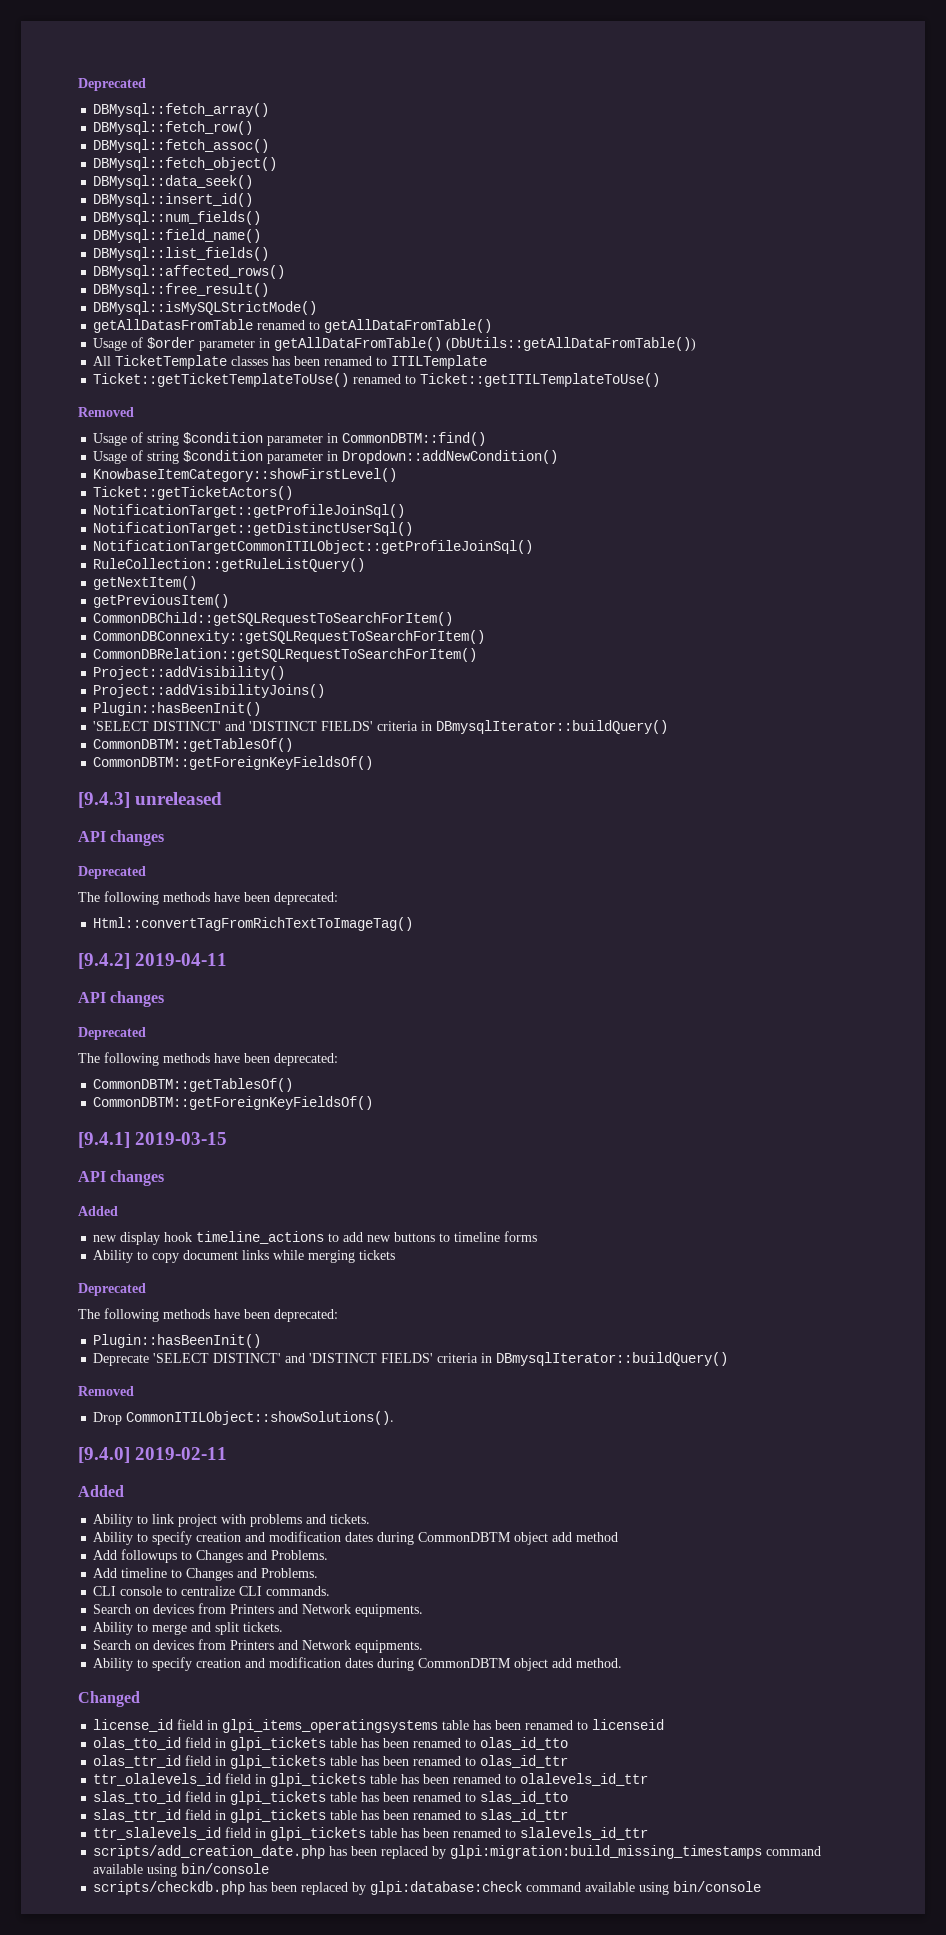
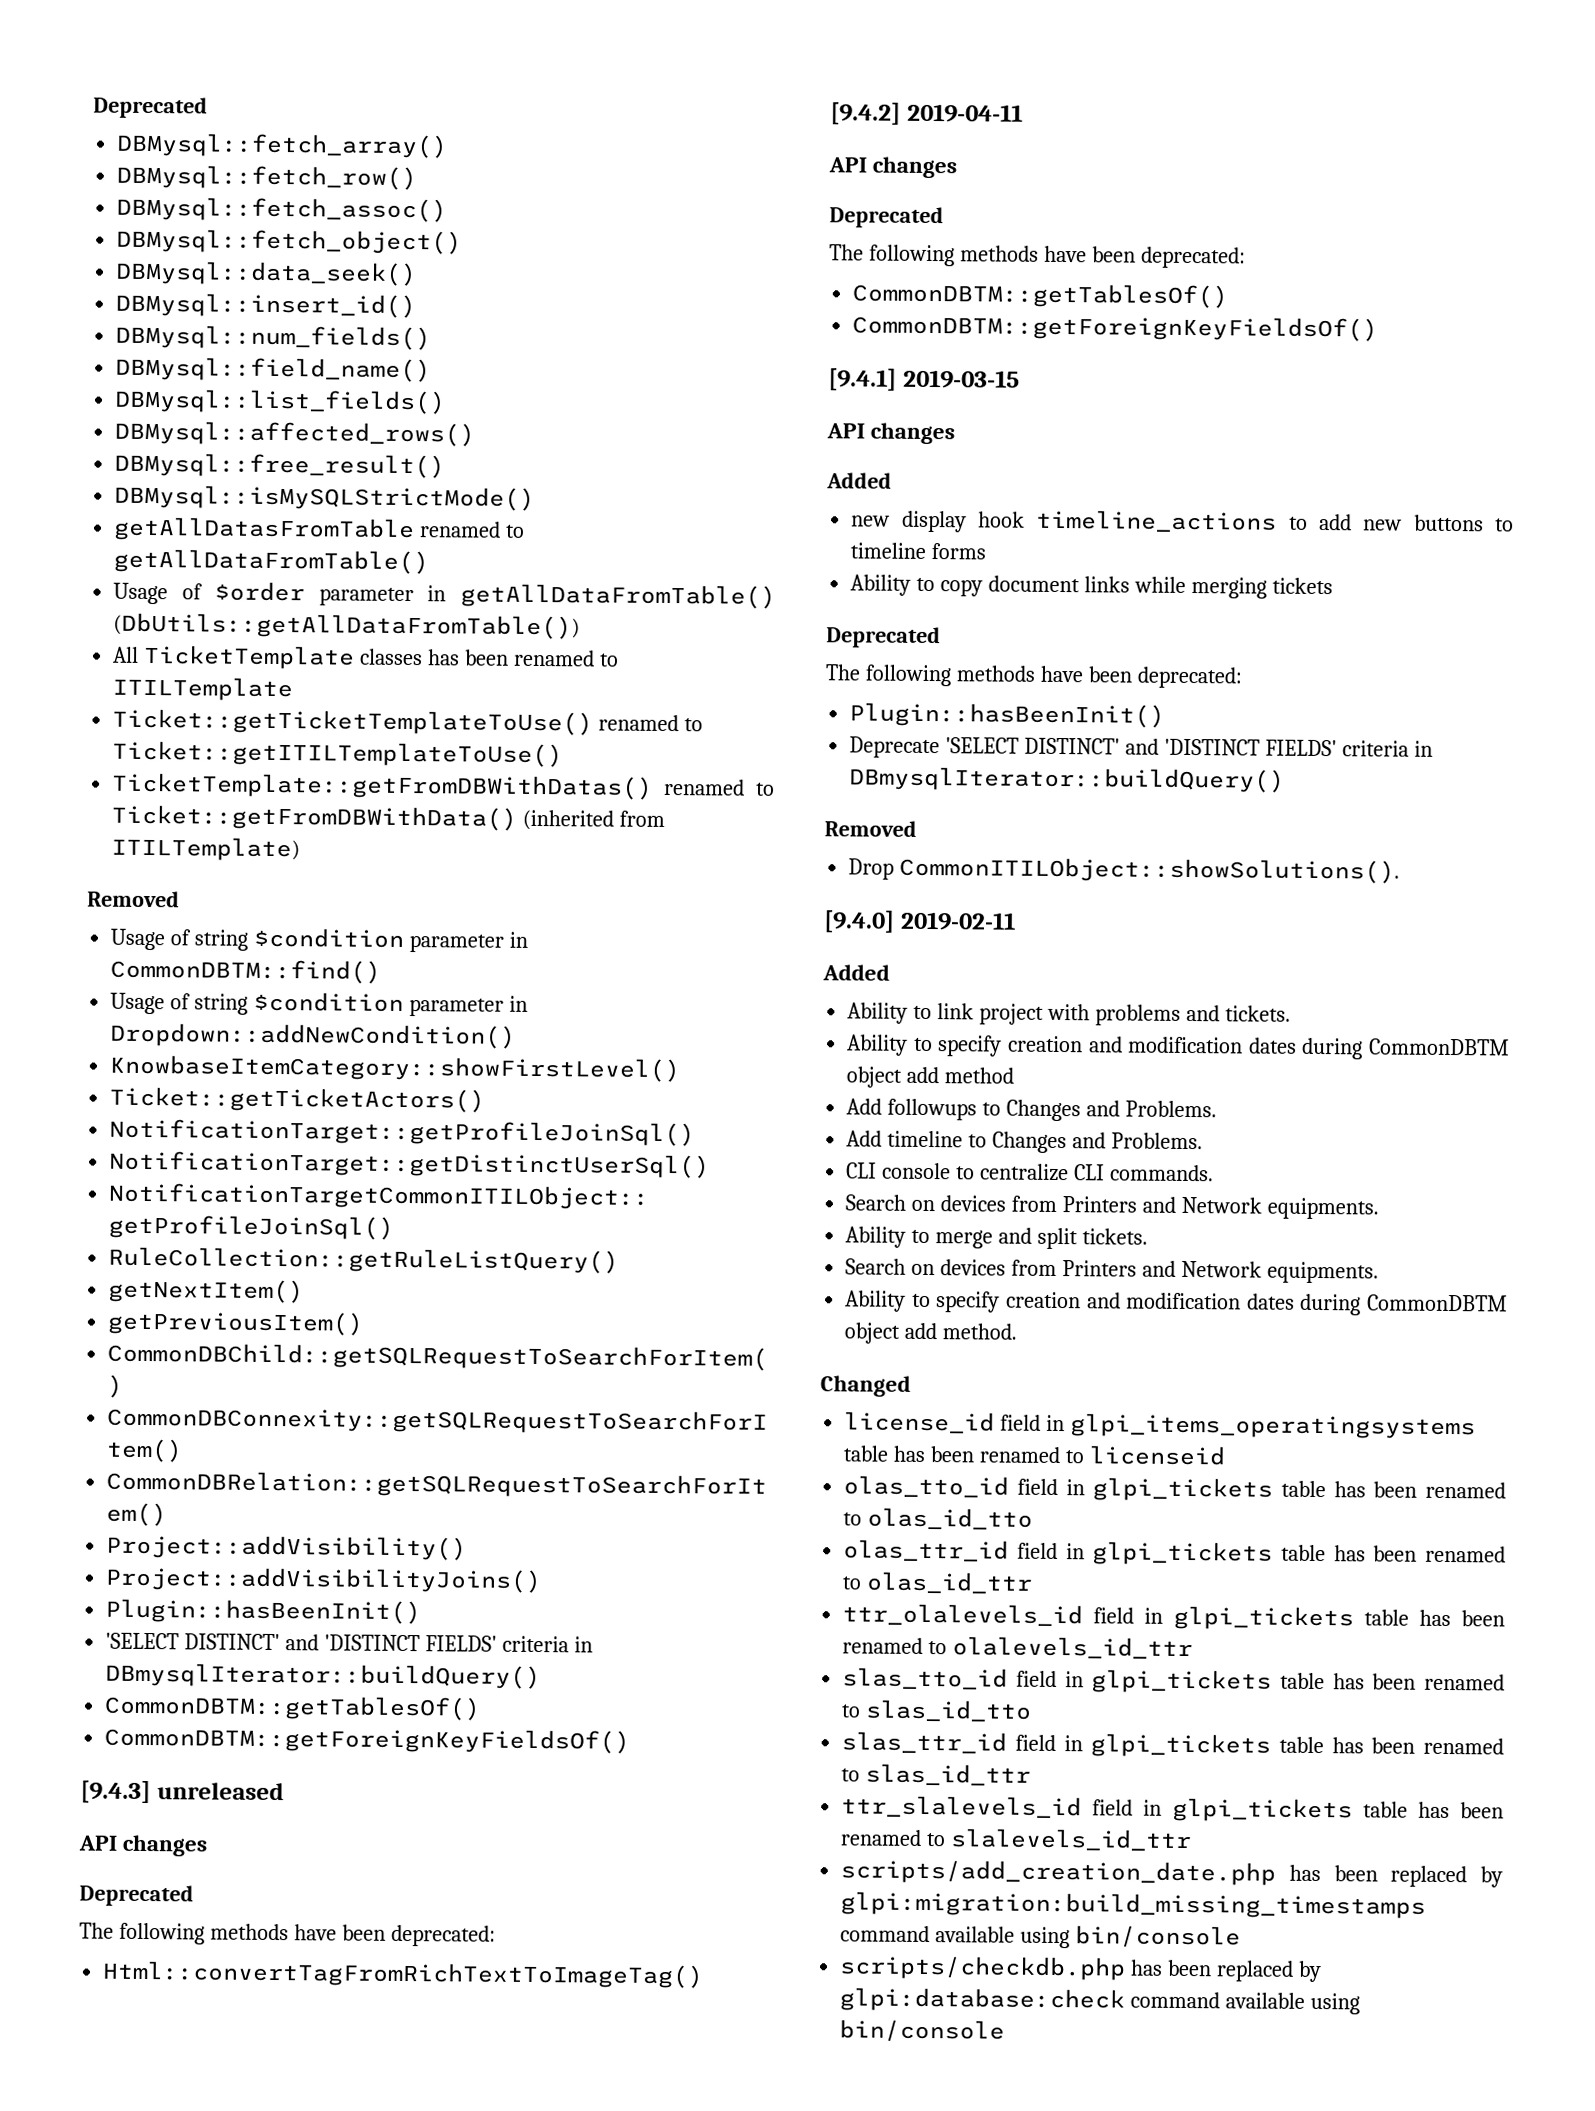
+ TicketTemplate::getFromDBWithDatas() renamed to Ticket::getFromDBWithData() (inherited from ITILTemplate)

